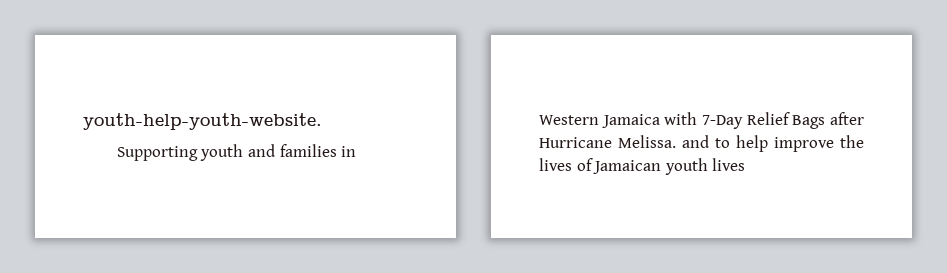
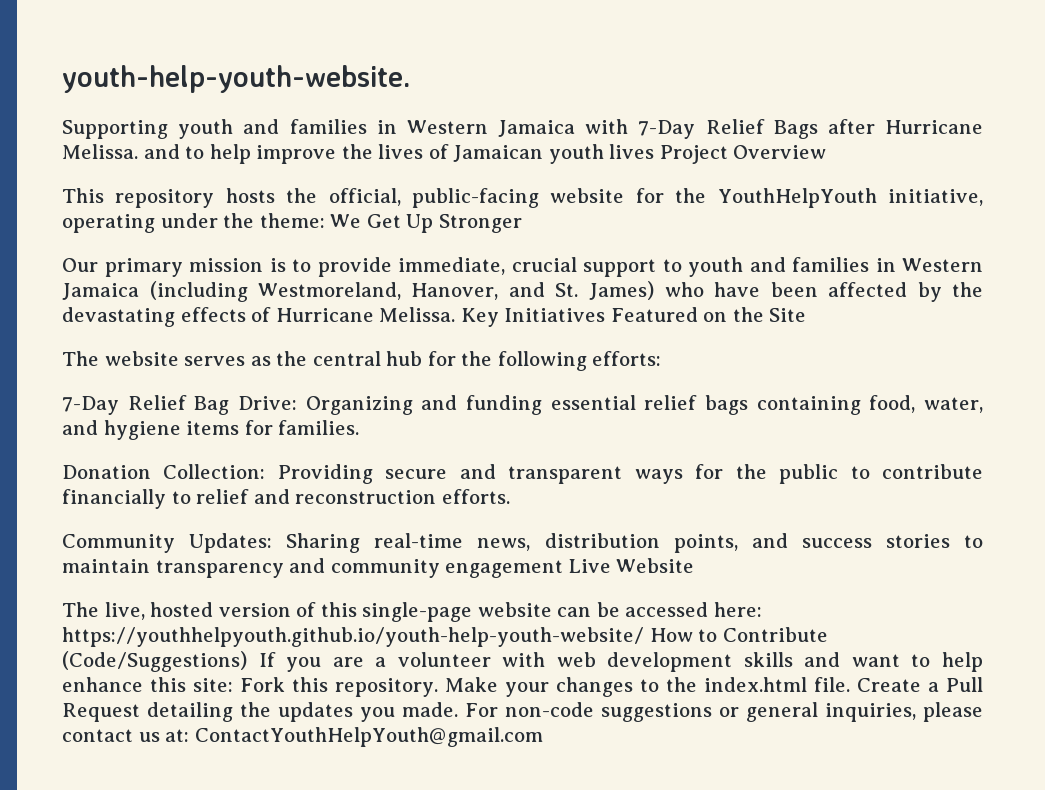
- Supporting youth and families in Western Jamaica with 7-Day Relief Bags after Hurricane Melissa. and to help improve the lives of Jamaican youth lives
+ Supporting youth and families in Western Jamaica with 7-Day Relief Bags after Hurricane Melissa. and to help improve the lives of Jamaican youth lives Project Overview
+ This repository hosts the official, public-facing website for the YouthHelpYouth initiative, operating under the theme: We Get Up Stronger
+ Our primary mission is to provide immediate, crucial support to youth and families in Western Jamaica (including Westmoreland, Hanover, and St. James) who have been affected by the devastating effects of Hurricane Melissa. Key Initiatives Featured on the Site
+ The website serves as the central hub for the following efforts:
+ 7-Day Relief Bag Drive: Organizing and funding essential relief bags containing food, water, and hygiene items for families.
+ Donation Collection: Providing secure and transparent ways for the public to contribute financially to relief and reconstruction efforts.
+ Community Updates: Sharing real-time news, distribution points, and success stories to maintain transparency and community engagement Live Website
+ The live, hosted version of this single-page website can be accessed here: https://youthhelpyouth.github.io/youth-help-youth-website/ How to Contribute (Code/Suggestions) If you are a volunteer with web development skills and want to help enhance this site: Fork this repository. Make your changes to the index.html file. Create a Pull Request detailing the updates you made. For non-code suggestions or general inquiries, please contact us at: ContactYouthHelpYouth@gmail.com

